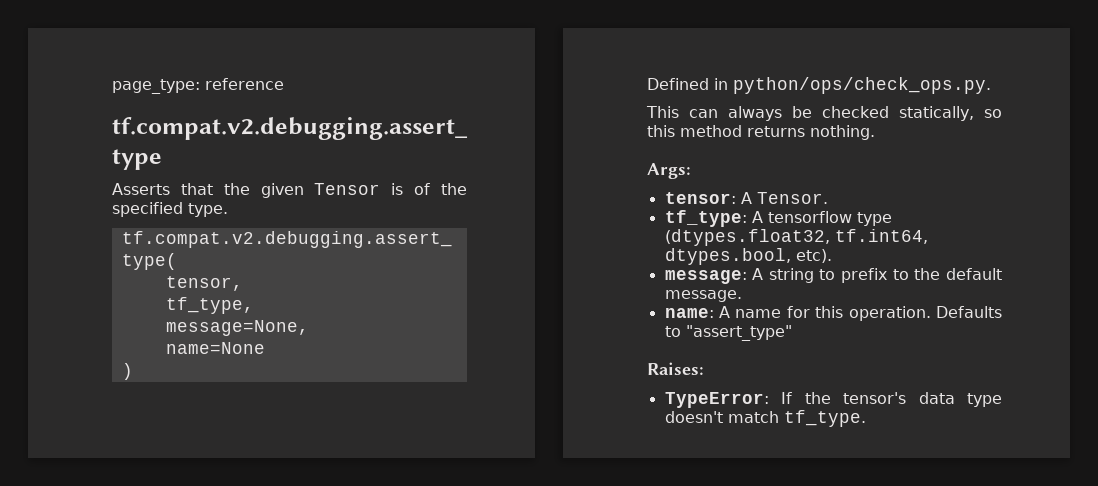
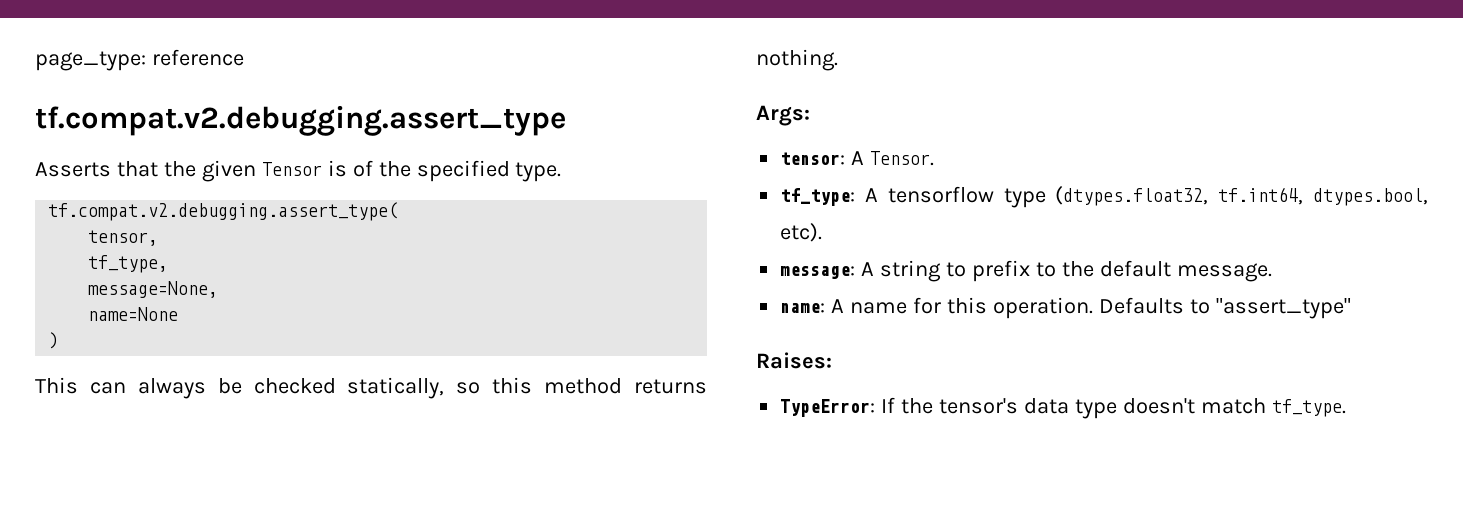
- Defined in python/ops/check_ops.py.

